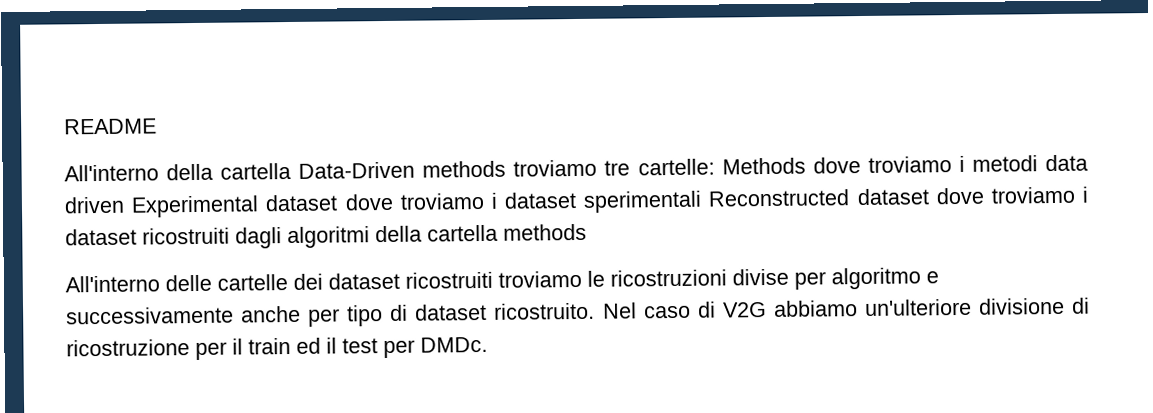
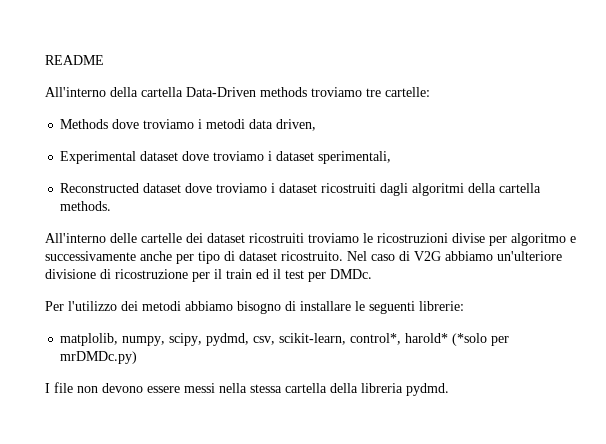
- All'interno della cartella Data-Driven methods troviamo tre cartelle: Methods dove troviamo i metodi data driven Experimental dataset dove troviamo i dataset sperimentali Reconstructed dataset dove troviamo i dataset ricostruiti dagli algoritmi della cartella methods
+ All'interno della cartella Data-Driven methods troviamo tre cartelle:
+ Methods dove troviamo i metodi data driven,
+ Experimental dataset dove troviamo i dataset sperimentali,
+ Reconstructed dataset dove troviamo i dataset ricostruiti dagli algoritmi della cartella methods.
+ Per l'utilizzo dei metodi abbiamo bisogno di installare le seguenti librerie:
+ matplolib, numpy, scipy, pydmd, csv, scikit-learn, control*, harold* (*solo per mrDMDc.py)
+ I file non devono essere messi nella stessa cartella della libreria pydmd.

